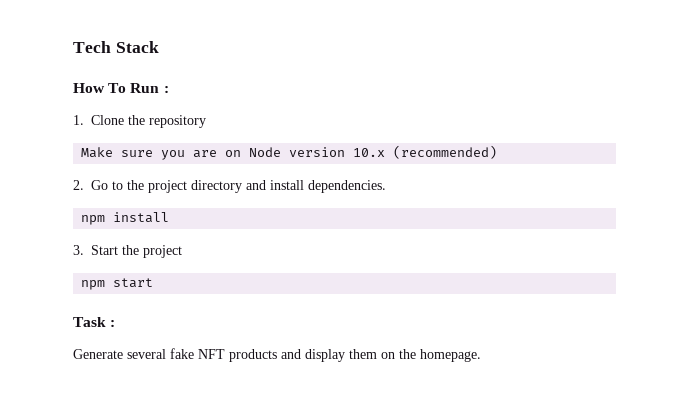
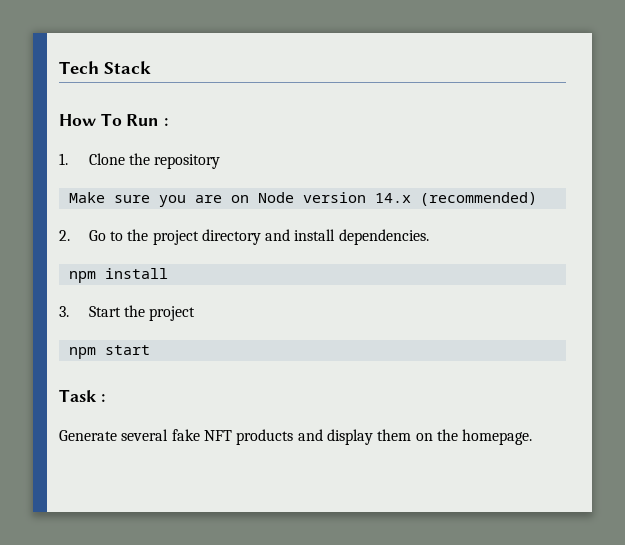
- Make sure you are on Node version 10.x (recommended)
+ Make sure you are on Node version 14.x (recommended)

